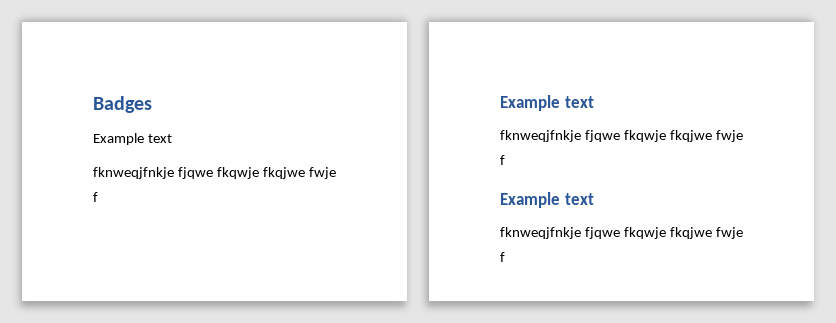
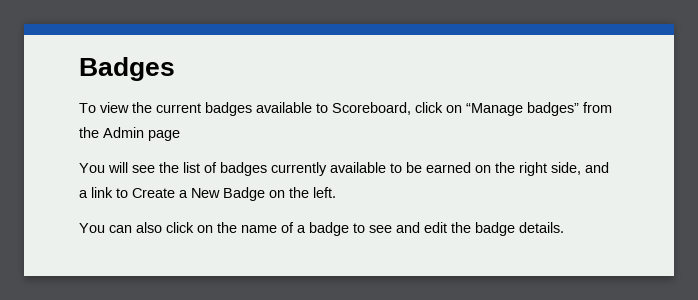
  Badges
- Example text
- fknweqjfnkje fjqwe fkqwje fkqjwe fwje f
- Example text
- fknweqjfnkje fjqwe fkqwje fkqjwe fwje f
- Example text
- fknweqjfnkje fjqwe fkqwje fkqjwe fwje f
+ To view the current badges available to Scoreboard, click on “Manage badges” from the Admin page
+ You will see the list of badges currently available to be earned on the right side, and a link to Create a New Badge on the left.
+ You can also click on the name of a badge to see and edit the badge details.

